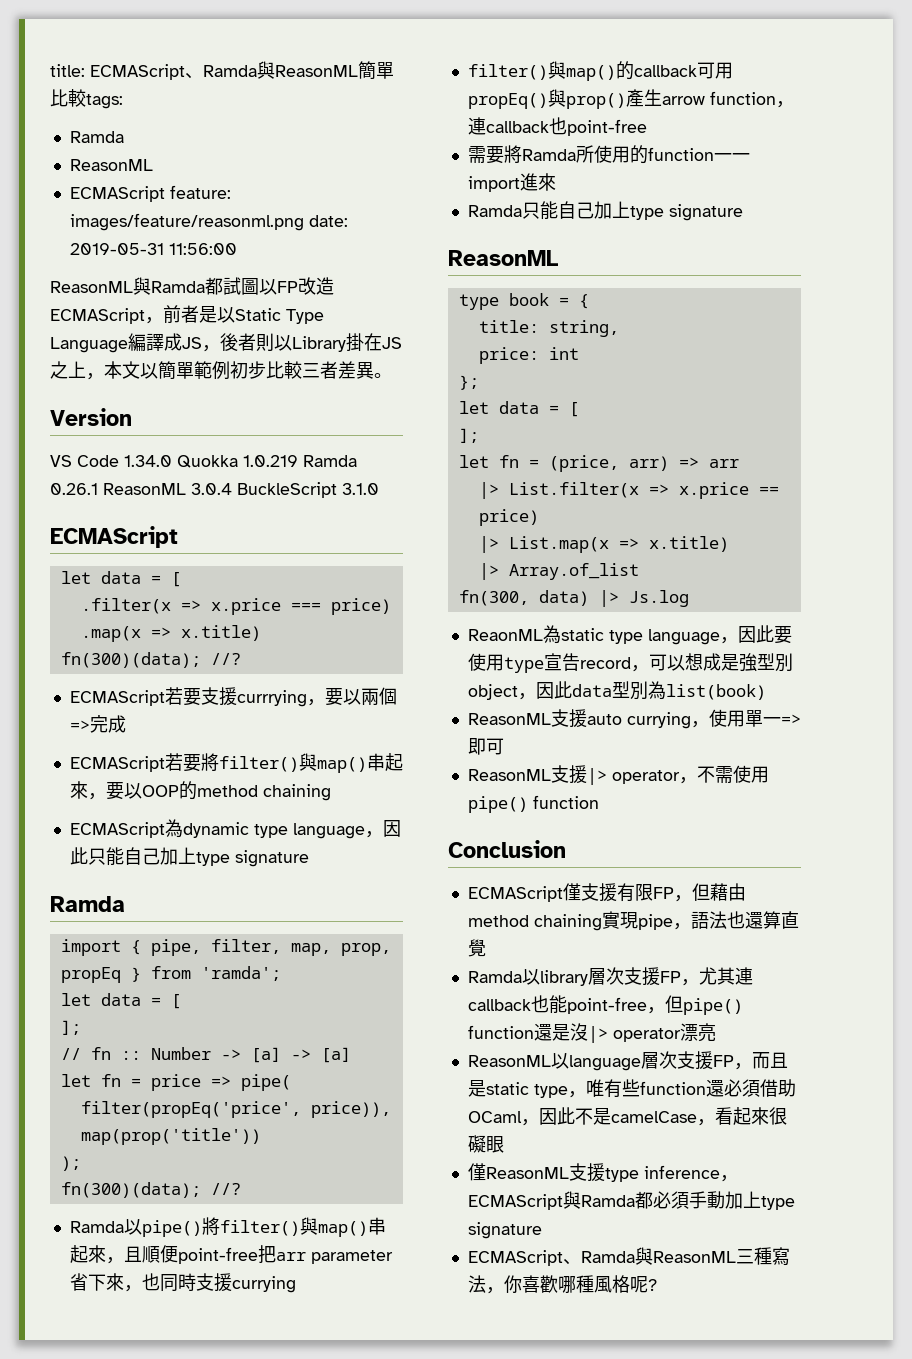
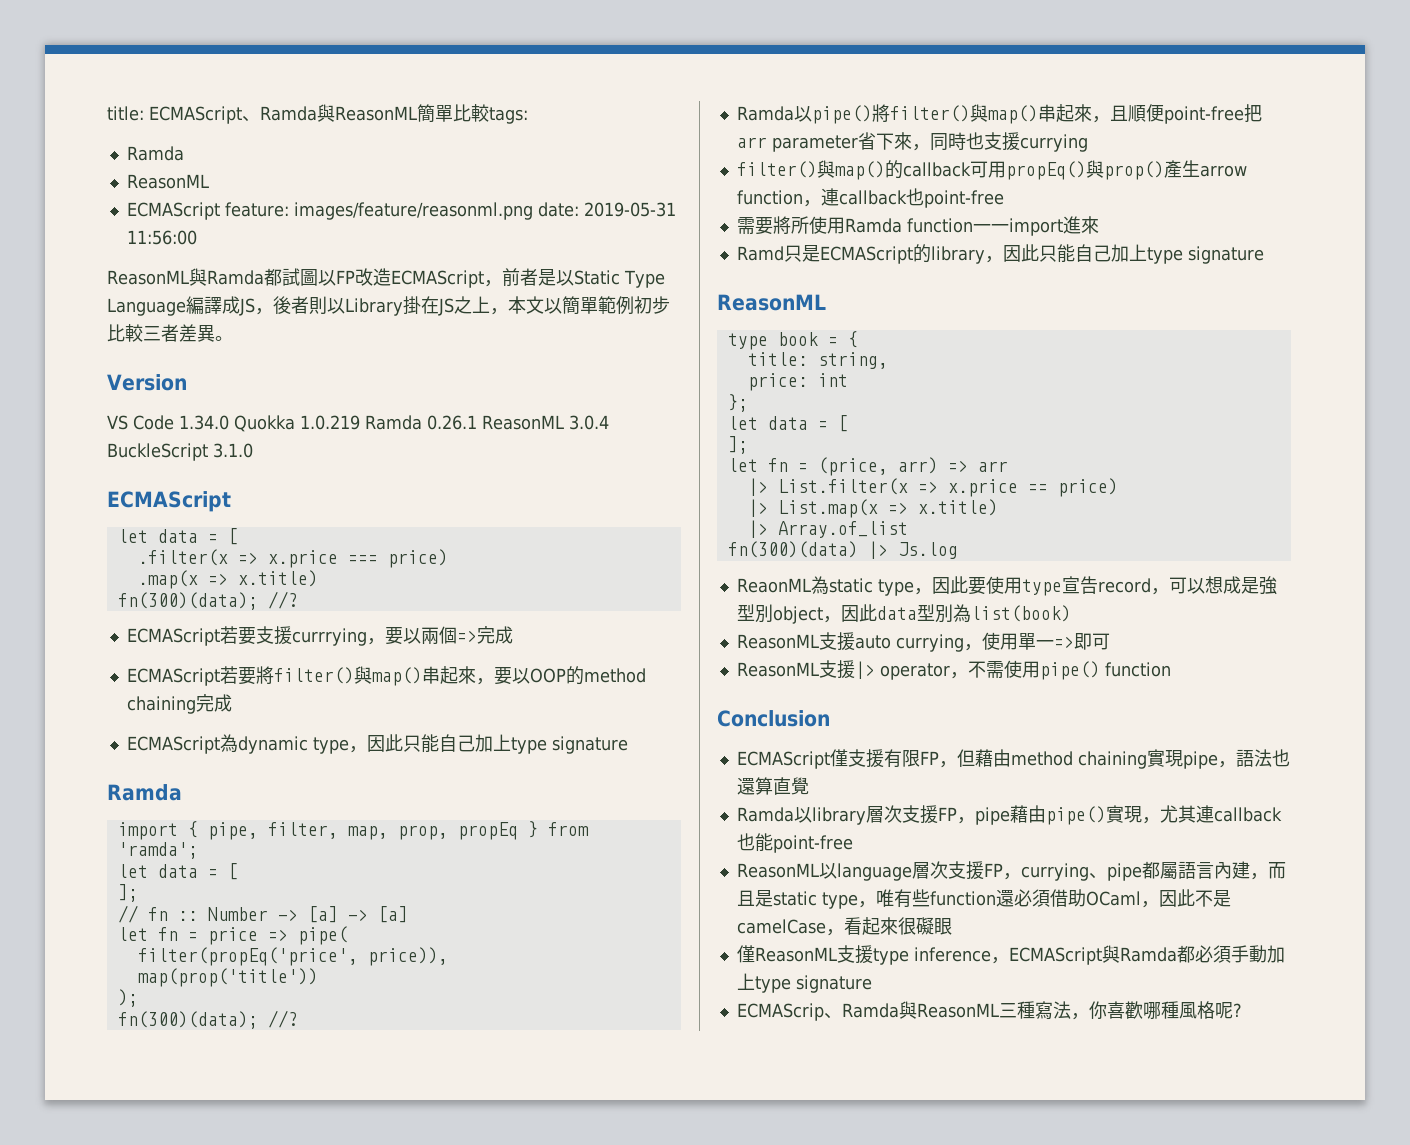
- ECMAScript若要將filter()與map()串起來，要以OOP的method chaining
+ ECMAScript若要將filter()與map()串起來，要以OOP的method chaining完成
- ECMAScript為dynamic type language，因此只能自己加上type signature
+ ECMAScript為dynamic type，因此只能自己加上type signature
- Ramda以pipe()將filter()與map()串起來，且順便point-free把arr parameter省下來，也同時支援currying
+ Ramda以pipe()將filter()與map()串起來，且順便point-free把arr parameter省下來，同時也支援currying
- 需要將Ramda所使用的function一一import進來
+ 需要將所使用Ramda function一一import進來
- Ramda只能自己加上type signature
+ Ramd只是ECMAScript的library，因此只能自己加上type signature
- fn(300, data) |> Js.log
+ fn(300)(data) |> Js.log
- ReaonML為static type language，因此要使用type宣告record，可以想成是強型別object，因此data型別為list(book)
+ ReaonML為static type，因此要使用type宣告record，可以想成是強型別object，因此data型別為list(book)
- Ramda以library層次支援FP，尤其連callback也能point-free，但pipe() function還是沒|> operator漂亮
+ Ramda以library層次支援FP，pipe藉由pipe()實現，尤其連callback也能point-free
- ReasonML以language層次支援FP，而且是static type，唯有些function還必須借助OCaml，因此不是camelCase，看起來很礙眼
+ ReasonML以language層次支援FP，currying、pipe都屬語言內建，而且是static type，唯有些function還必須借助OCaml，因此不是camelCase，看起來很礙眼
- ECMAScript、Ramda與ReasonML三種寫法，你喜歡哪種風格呢?
+ ECMAScrip、Ramda與ReasonML三種寫法，你喜歡哪種風格呢?

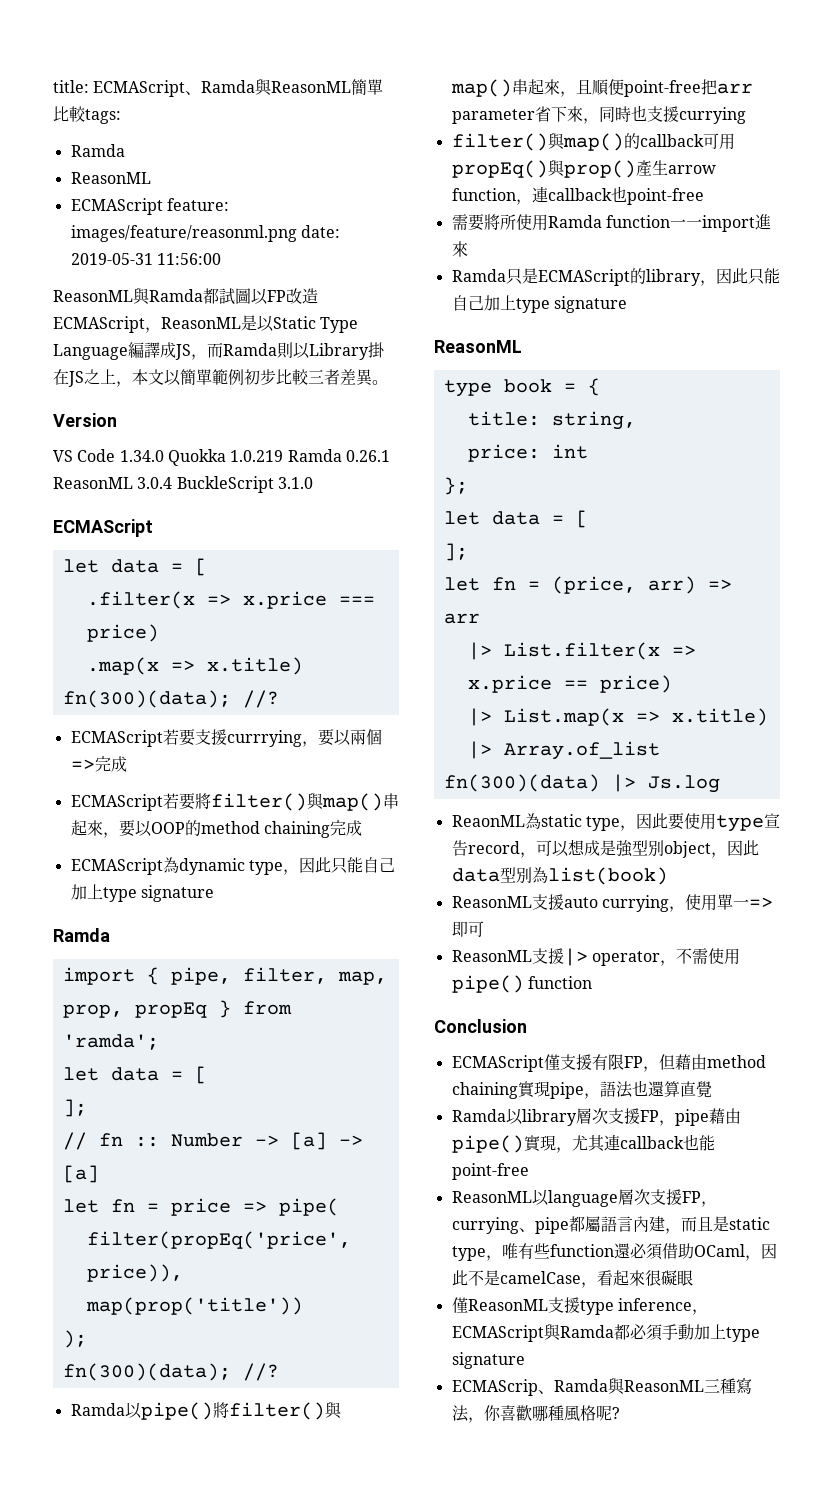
- ReasonML與Ramda都試圖以FP改造ECMAScript，前者是以Static Type Language編譯成JS，後者則以Library掛在JS之上，本文以簡單範例初步比較三者差異。
+ ReasonML與Ramda都試圖以FP改造ECMAScript，ReasonML是以Static Type Language編譯成JS，而Ramda則以Library掛在JS之上，本文以簡單範例初步比較三者差異。
- Ramd只是ECMAScript的library，因此只能自己加上type signature
+ Ramda只是ECMAScript的library，因此只能自己加上type signature

